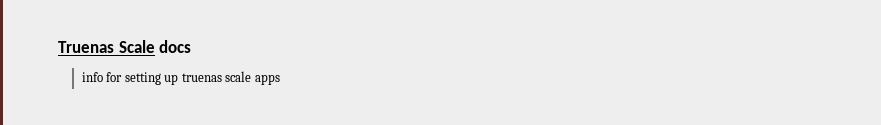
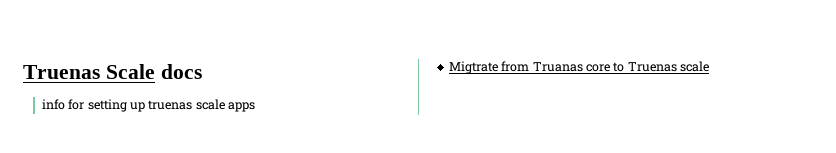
+ Migtrate from Truanas core to Truenas scale

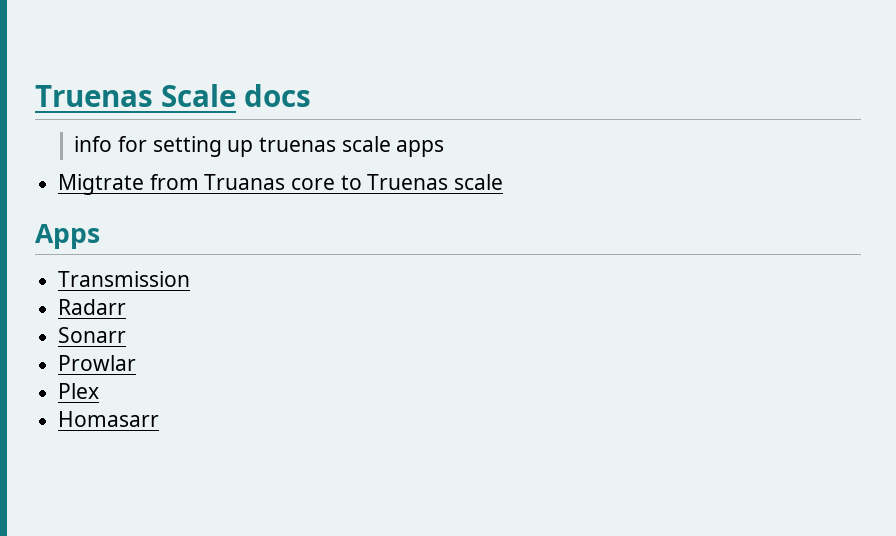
+ Apps
+ Transmission
+ Radarr
+ Sonarr
+ Prowlar
+ Plex
+ Homasarr

